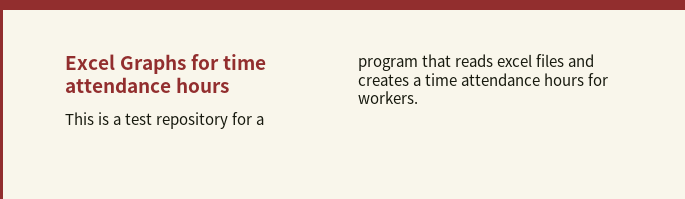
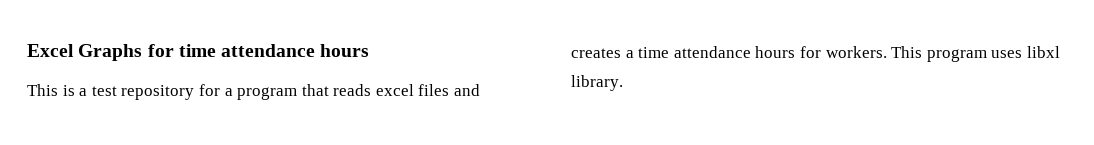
+ This program uses libxl library.

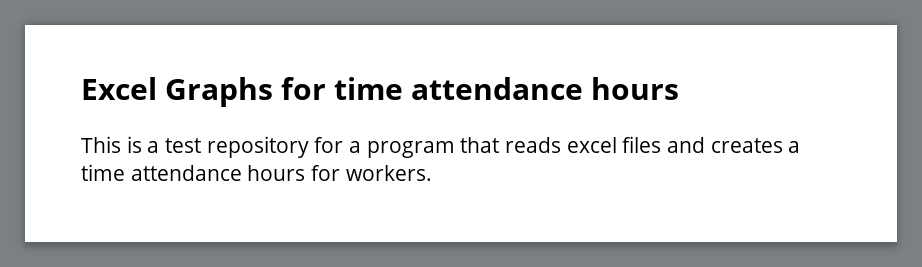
- This program uses libxl library.

